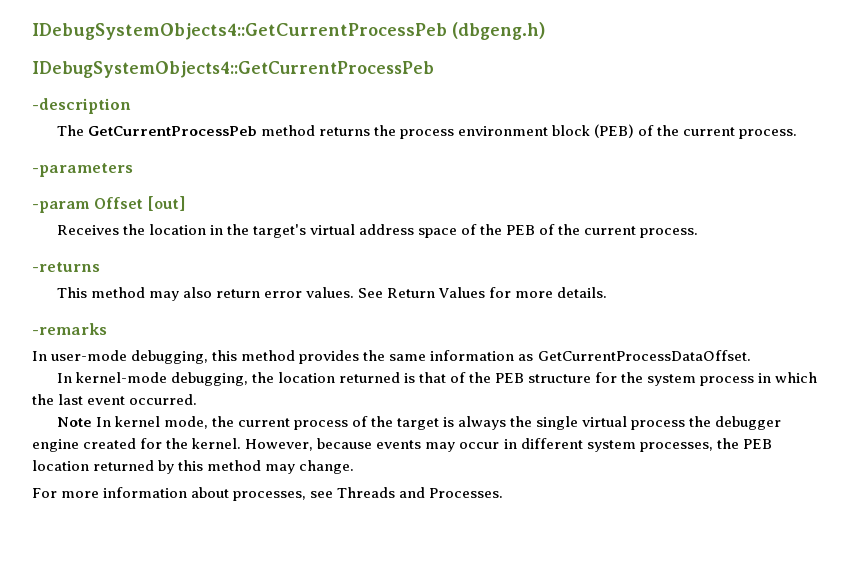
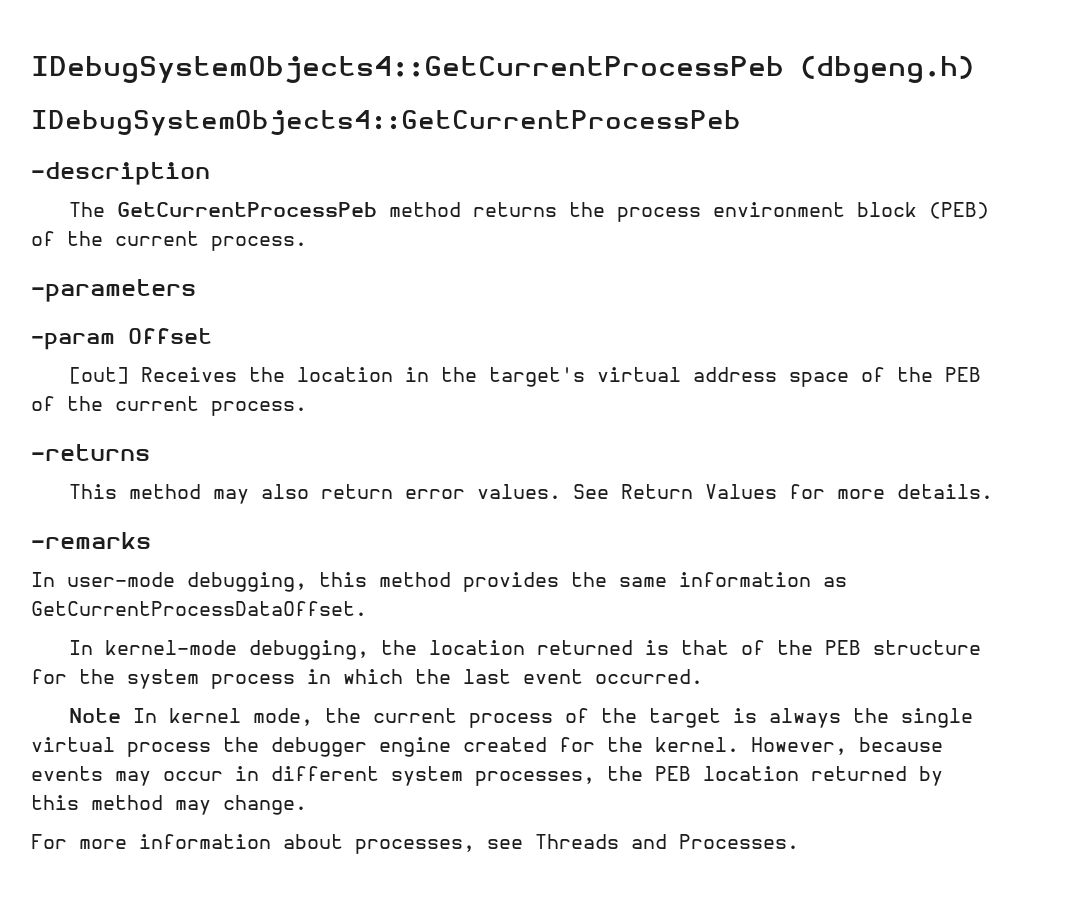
- -param Offset [out]
- Receives the location in the target's virtual address space of the PEB of the current process.
+ -param Offset
+ [out] Receives the location in the target's virtual address space of the PEB of the current process.

